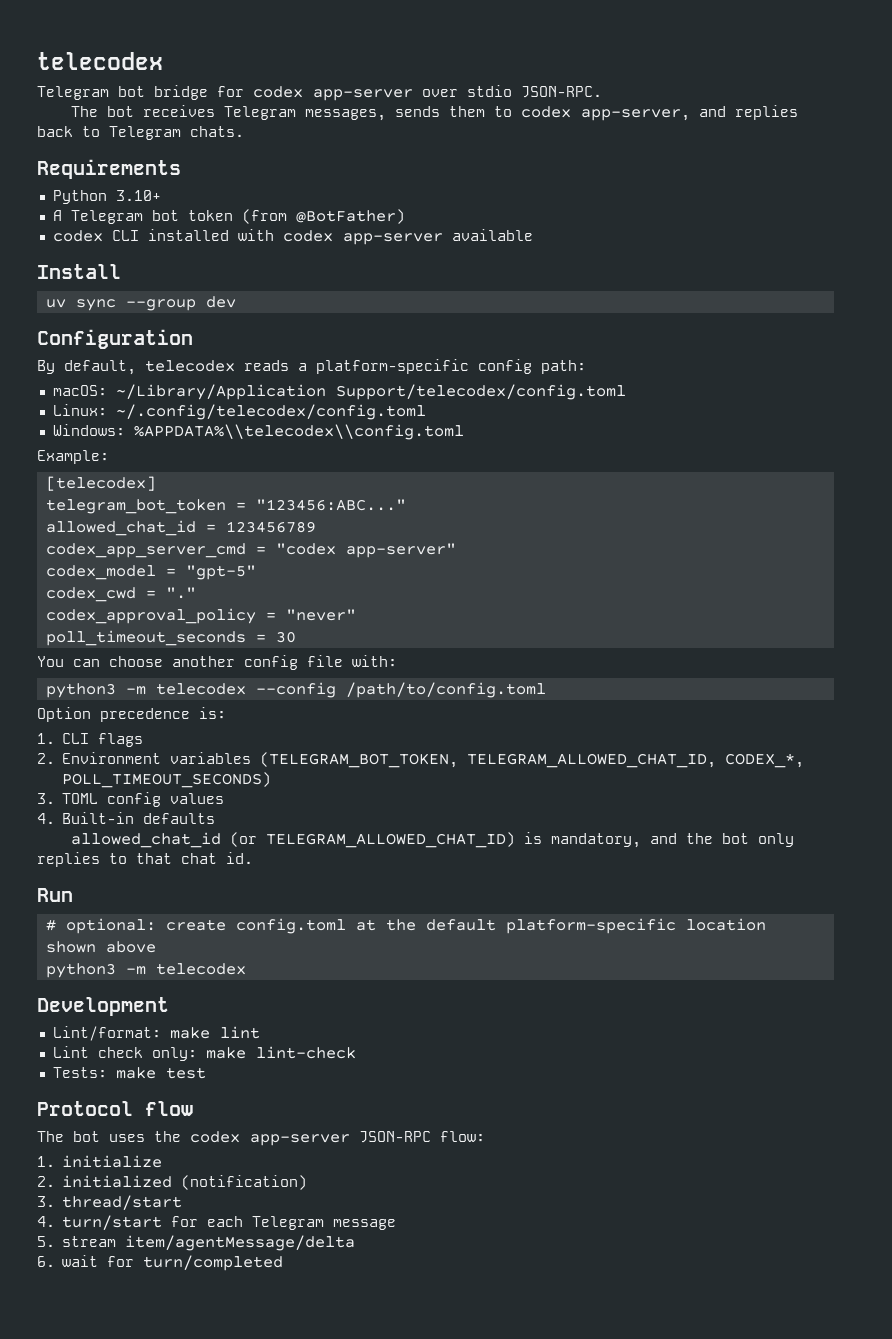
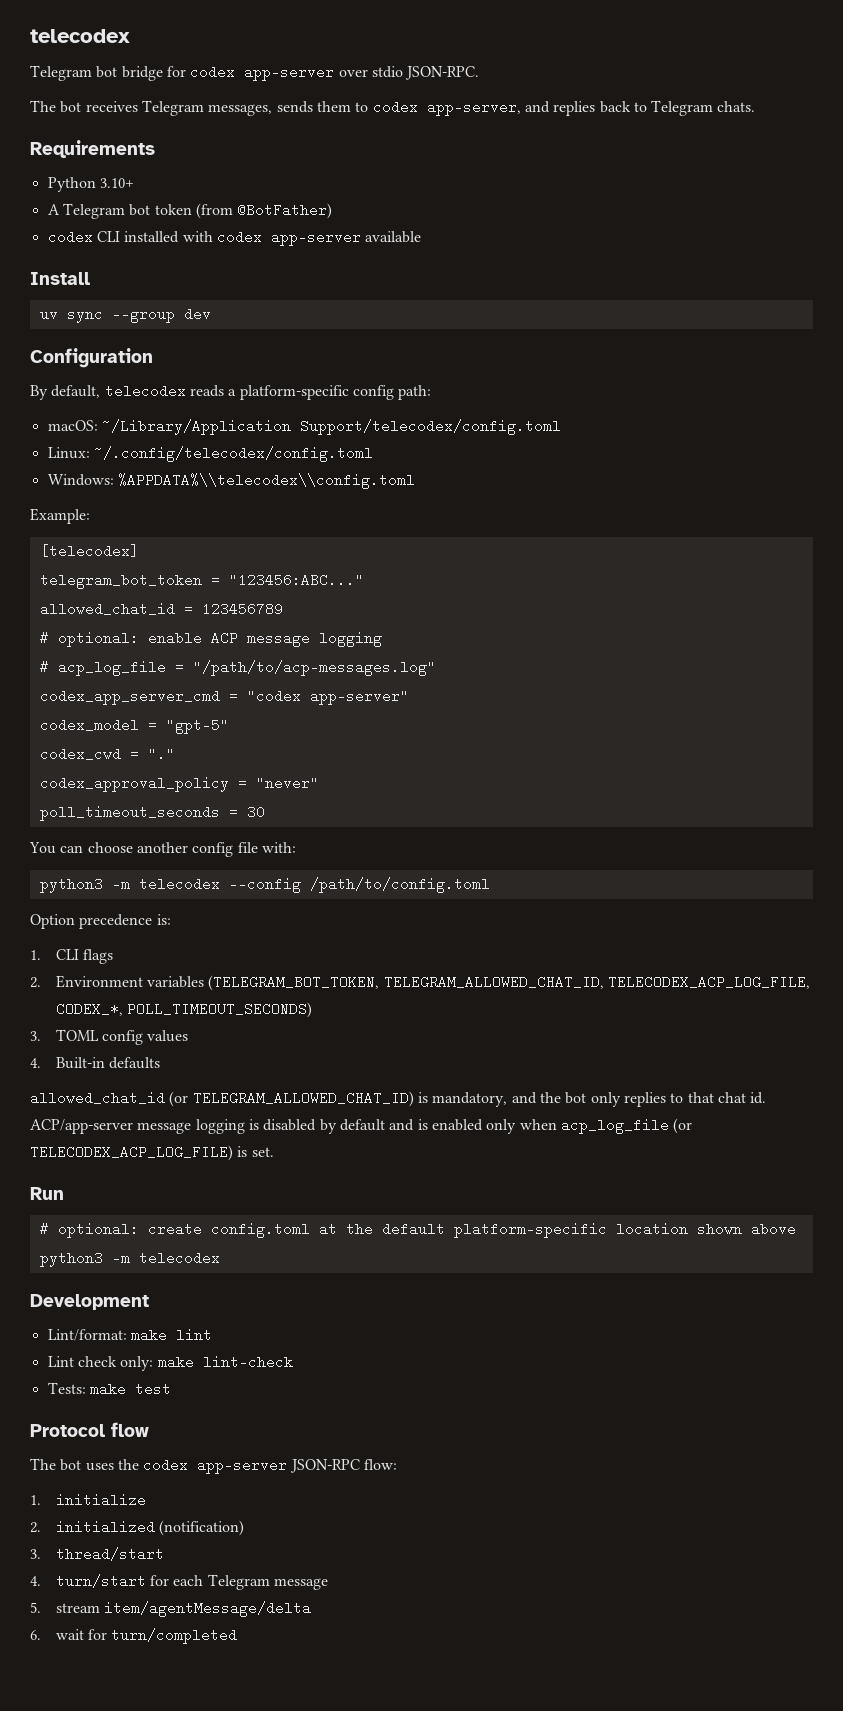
+ # optional: enable ACP message logging
+ # acp_log_file = "/path/to/acp-messages.log"
- 2. Environment variables (TELEGRAM_BOT_TOKEN, TELEGRAM_ALLOWED_CHAT_ID, CODEX_*, POLL_TIMEOUT_SECONDS)
+ 2. Environment variables (TELEGRAM_BOT_TOKEN, TELEGRAM_ALLOWED_CHAT_ID, TELECODEX_ACP_LOG_FILE, CODEX_*, POLL_TIMEOUT_SECONDS)
+ ACP/app-server message logging is disabled by default and is enabled only when acp_log_file (or TELECODEX_ACP_LOG_FILE) is set.

